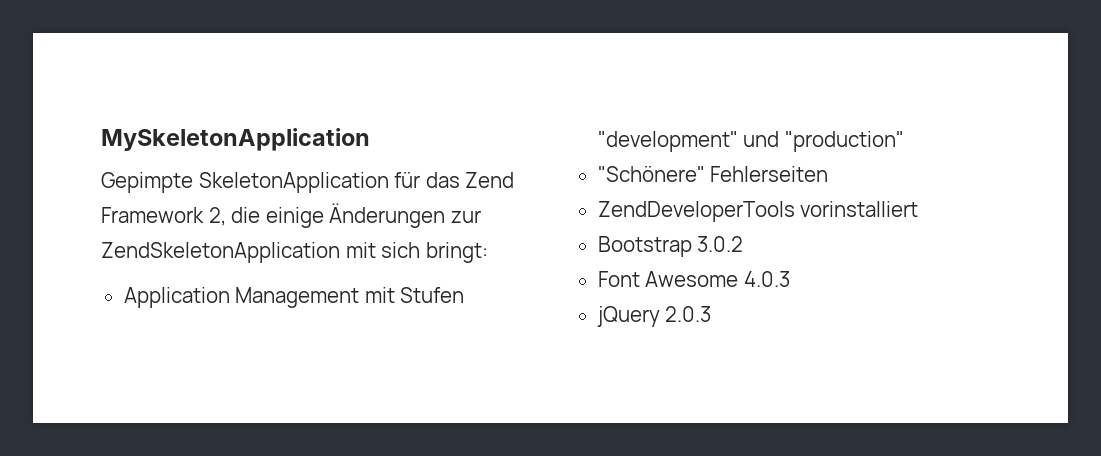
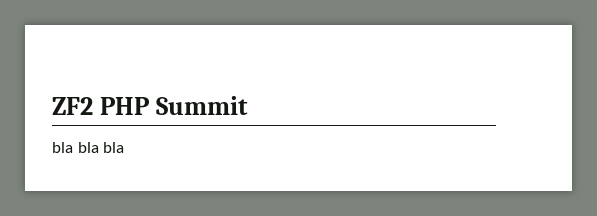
- MySkeletonApplication
- Gepimpte SkeletonApplication für das Zend Framework 2, die einige Änderungen zur ZendSkeletonApplication mit sich bringt:
- Application Management mit Stufen "development" und "production"
- "Schönere" Fehlerseiten
- ZendDeveloperTools vorinstalliert
- Bootstrap 3.0.2
- Font Awesome 4.0.3
- jQuery 2.0.3
+ ZF2 PHP Summit
+ bla bla bla

